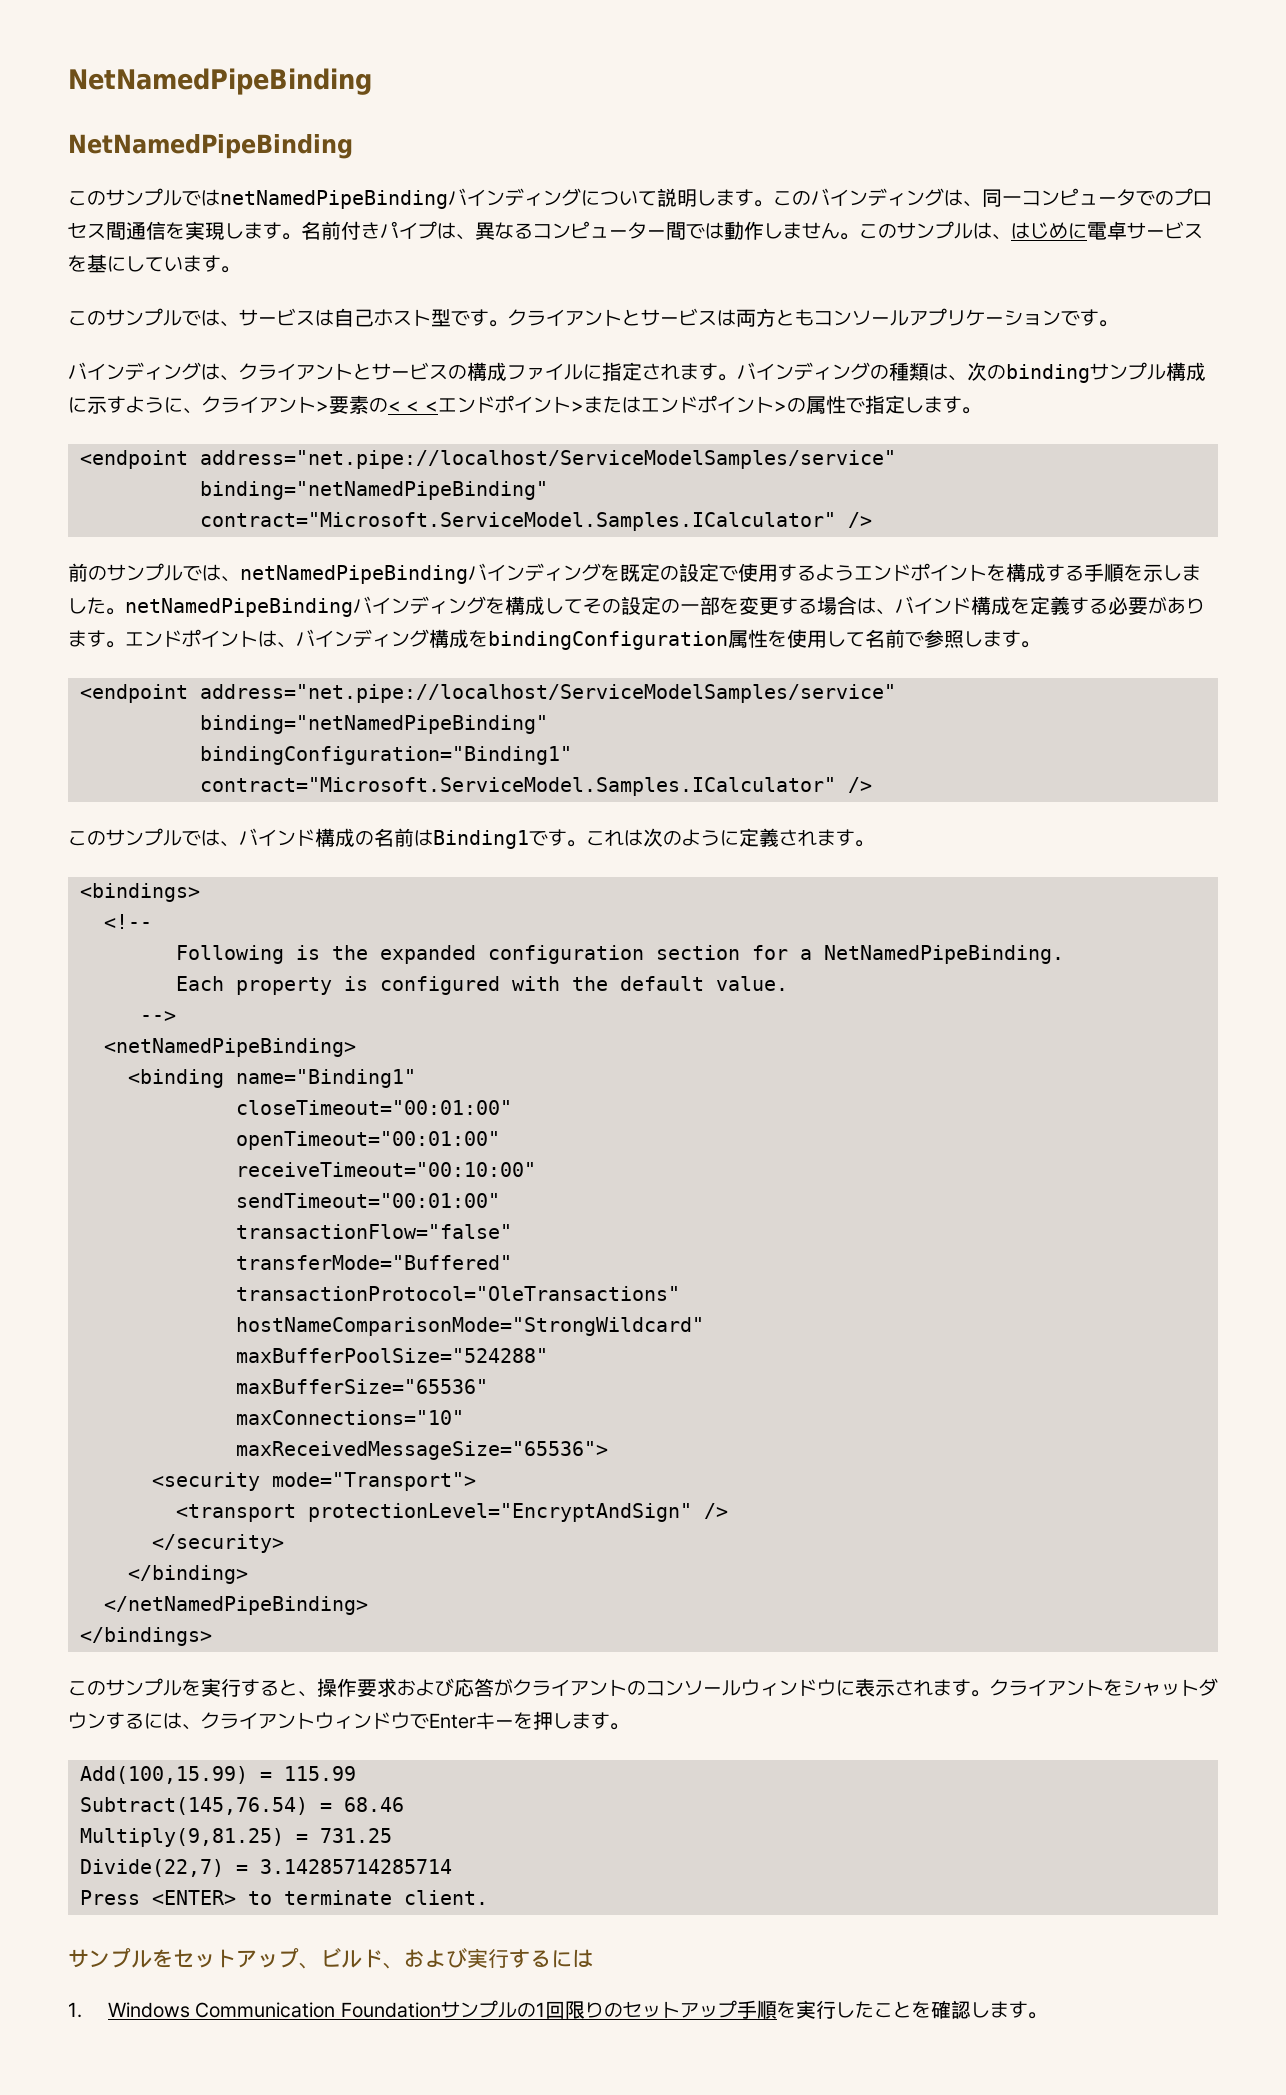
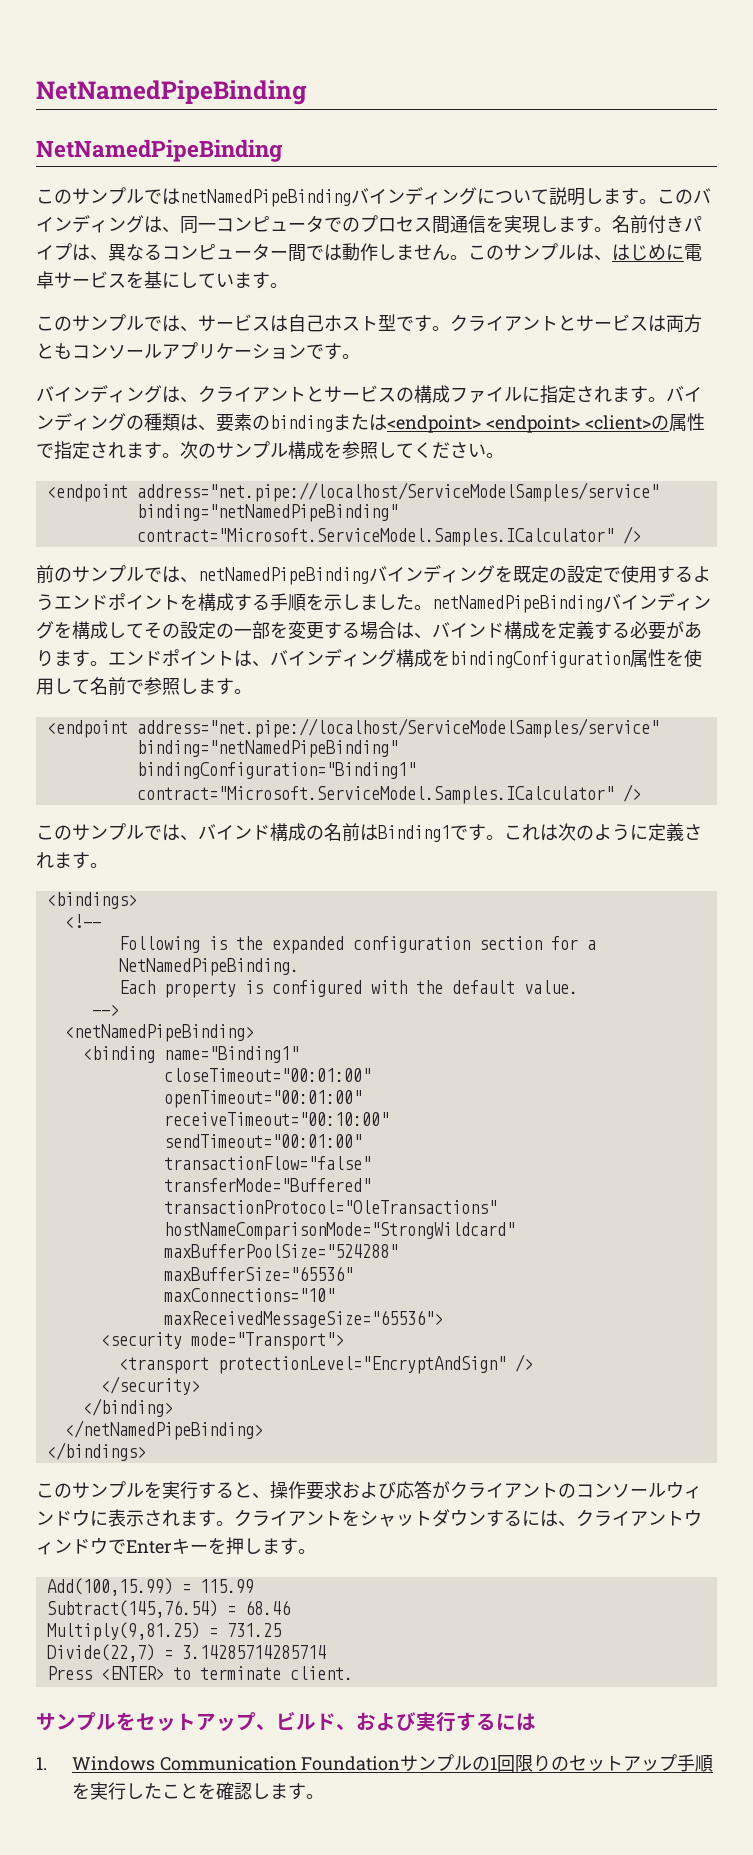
- バインディングの種類は、次のbindingサンプル構成に示すように、クライアント>要素の< < <エンドポイント>またはエンドポイント>の属性で指定します。
+ バインディングの種類は、要素のbindingまたは<endpoint> <endpoint> <client>の属性で指定されます。次のサンプル構成を参照してください。

